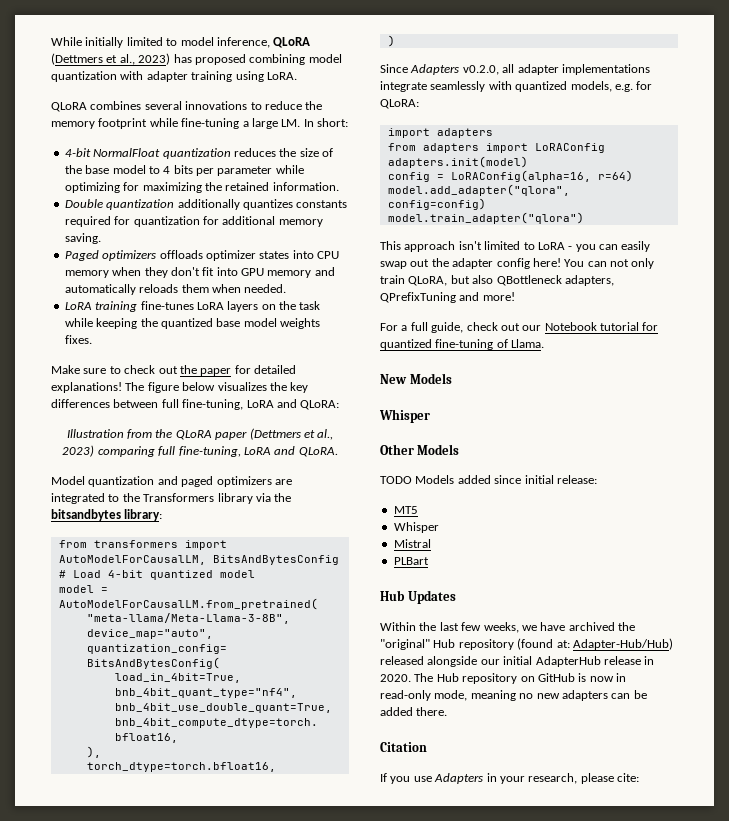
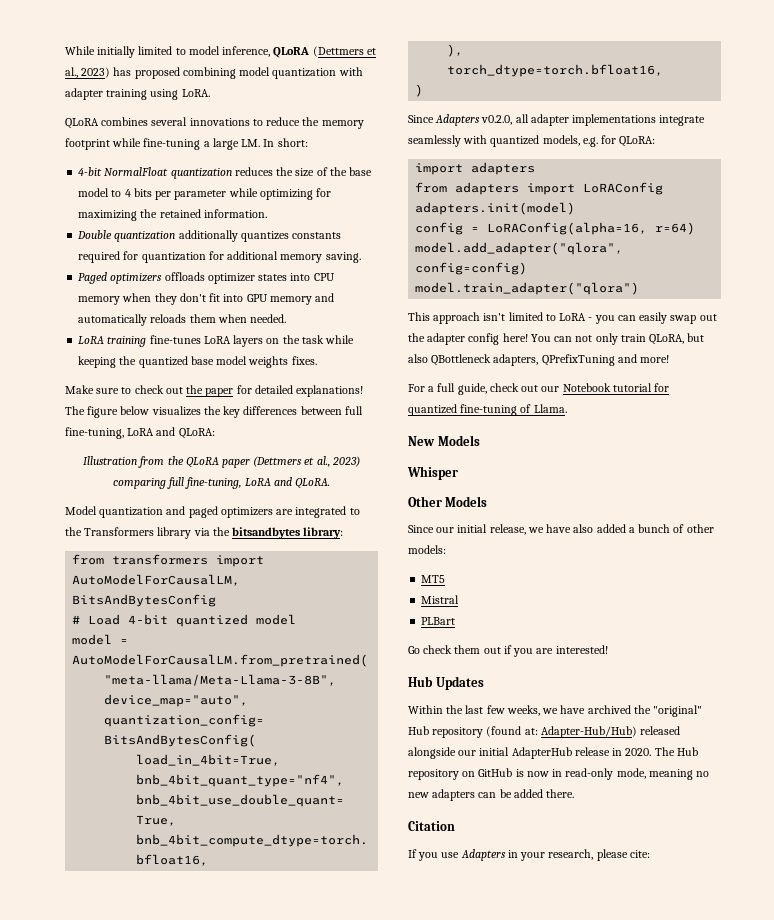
- TODO Models added since initial release:
+ Since our initial release, we have also added a bunch of other models:
  MT5
- Whisper
+ Go check them out if you are interested!

